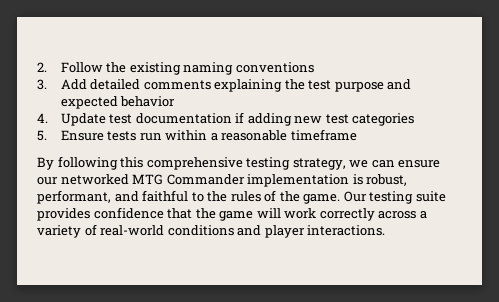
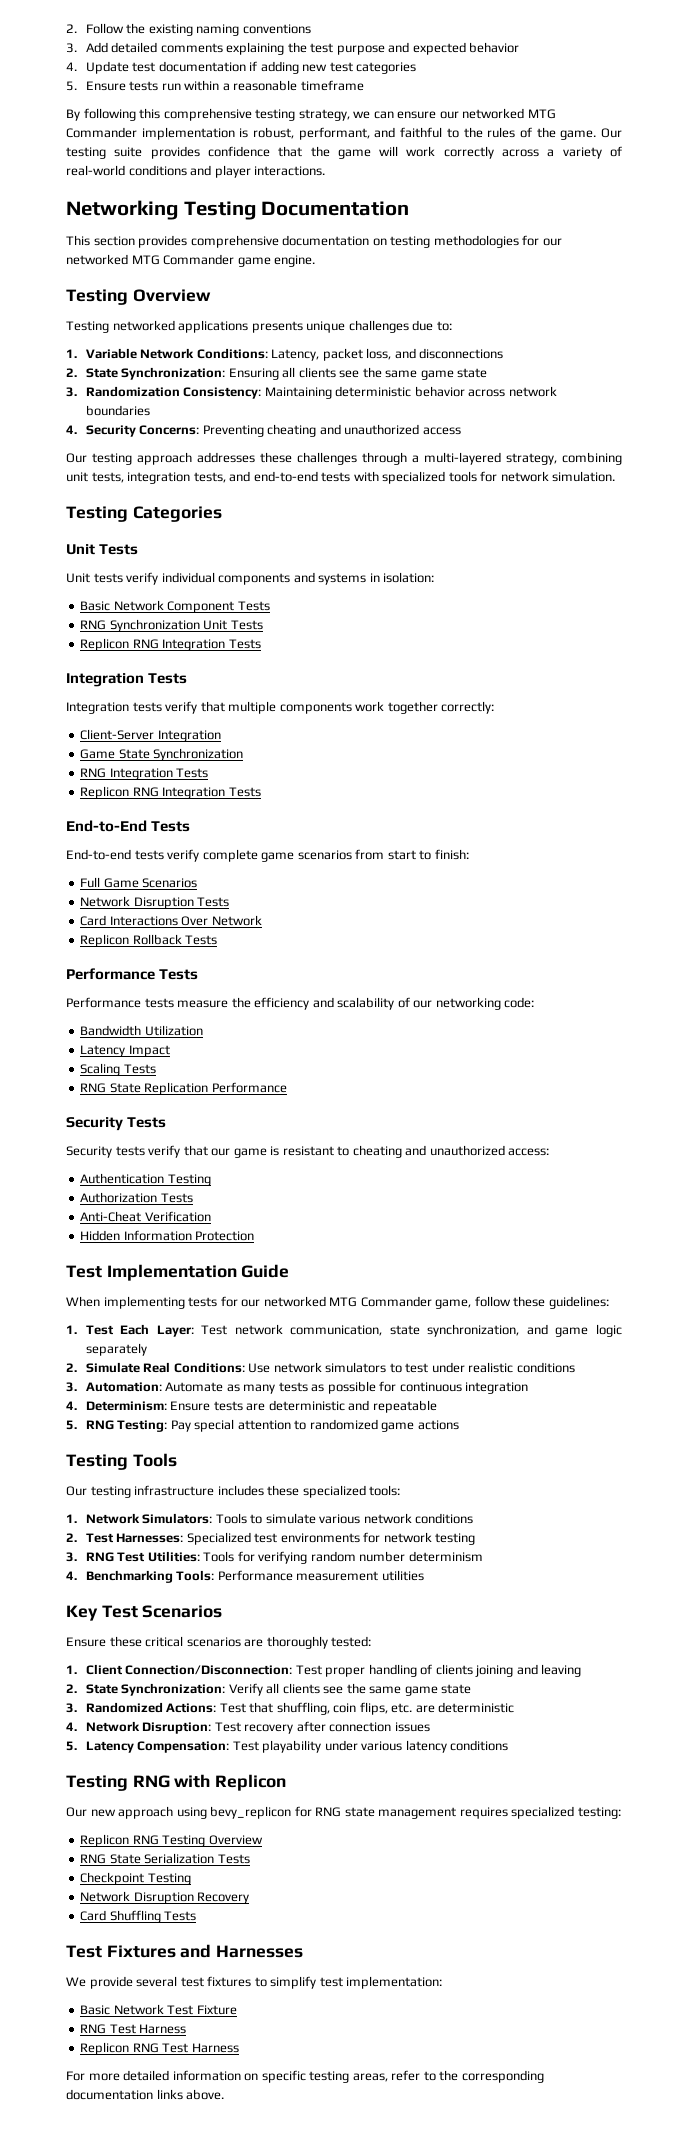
+ Networking Testing Documentation
+ This section provides comprehensive documentation on testing methodologies for our networked MTG Commander game engine.
+ Testing Overview
+ Testing networked applications presents unique challenges due to:
+ 1. Variable Network Conditions: Latency, packet loss, and disconnections
+ 2. State Synchronization: Ensuring all clients see the same game state
+ 3. Randomization Consistency: Maintaining deterministic behavior across network boundaries
+ 4. Security Concerns: Preventing cheating and unauthorized access
+ Our testing approach addresses these challenges through a multi-layered strategy, combining unit tests, integration tests, and end-to-end tests with specialized tools for network simulation.
+ Testing Categories
+ Unit Tests
+ Unit tests verify individual components and systems in isolation:
+ Basic Network Component Tests
+ RNG Synchronization Unit Tests
+ Replicon RNG Integration Tests
+ Integration Tests
+ Integration tests verify that multiple components work together correctly:
+ Client-Server Integration
+ Game State Synchronization
+ RNG Integration Tests
+ Replicon RNG Integration Tests
+ End-to-End Tests
+ End-to-end tests verify complete game scenarios from start to finish:
+ Full Game Scenarios
+ Network Disruption Tests
+ Card Interactions Over Network
+ Replicon Rollback Tests
+ Performance Tests
+ Performance tests measure the efficiency and scalability of our networking code:
+ Bandwidth Utilization
+ Latency Impact
+ Scaling Tests
+ RNG State Replication Performance
+ Security Tests
+ Security tests verify that our game is resistant to cheating and unauthorized access:
+ Authentication Testing
+ Authorization Tests
+ Anti-Cheat Verification
+ Hidden Information Protection
+ Test Implementation Guide
+ When implementing tests for our networked MTG Commander game, follow these guidelines:
+ 1. Test Each Layer: Test network communication, state synchronization, and game logic separately
+ 2. Simulate Real Conditions: Use network simulators to test under realistic conditions
+ 3. Automation: Automate as many tests as possible for continuous integration
+ 4. Determinism: Ensure tests are deterministic and repeatable
+ 5. RNG Testing: Pay special attention to randomized game actions
+ Testing Tools
+ Our testing infrastructure includes these specialized tools:
+ 1. Network Simulators: Tools to simulate various network conditions
+ 2. Test Harnesses: Specialized test environments for network testing
+ 3. RNG Test Utilities: Tools for verifying random number determinism
+ 4. Benchmarking Tools: Performance measurement utilities
+ Key Test Scenarios
+ Ensure these critical scenarios are thoroughly tested:
+ 1. Client Connection/Disconnection: Test proper handling of clients joining and leaving
+ 2. State Synchronization: Verify all clients see the same game state
+ 3. Randomized Actions: Test that shuffling, coin flips, etc. are deterministic
+ 4. Network Disruption: Test recovery after connection issues
+ 5. Latency Compensation: Test playability under various latency conditions
+ Testing RNG with Replicon
+ Our new approach using bevy_replicon for RNG state management requires specialized testing:
+ Replicon RNG Testing Overview
+ RNG State Serialization Tests
+ Checkpoint Testing
+ Network Disruption Recovery
+ Card Shuffling Tests
+ Test Fixtures and Harnesses
+ We provide several test fixtures to simplify test implementation:
+ Basic Network Test Fixture
+ RNG Test Harness
+ Replicon RNG Test Harness
+ For more detailed information on specific testing areas, refer to the corresponding documentation links above.

